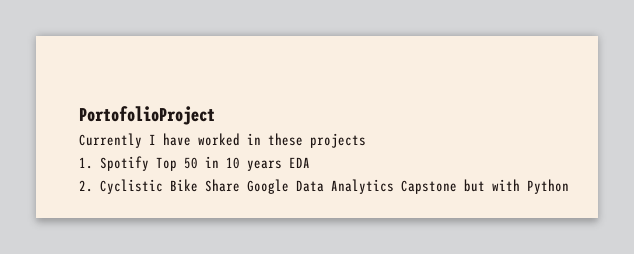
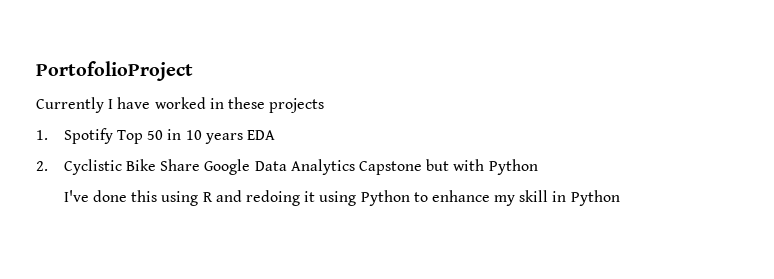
+ I've done this using R and redoing it using Python to enhance my skill in Python

